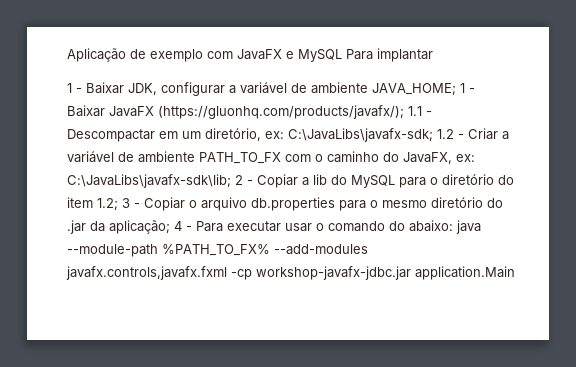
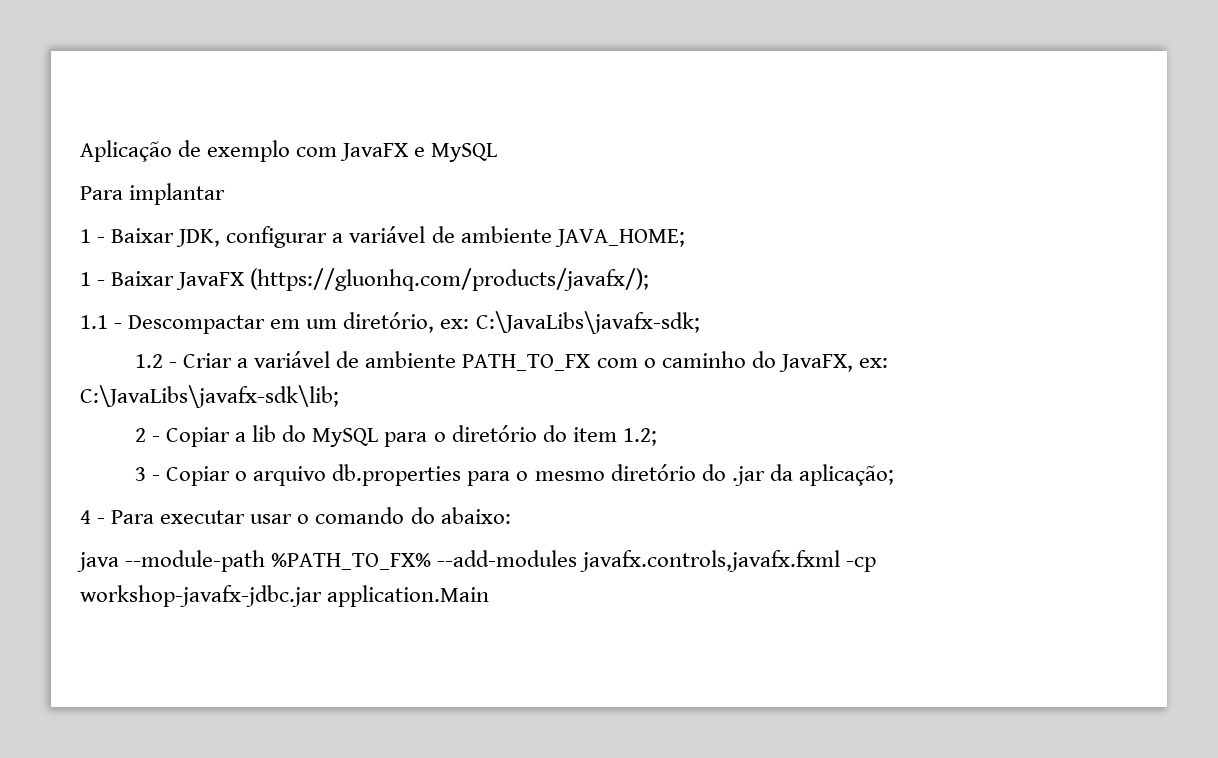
- Aplicação de exemplo com JavaFX e MySQL Para implantar
+ Aplicação de exemplo com JavaFX e MySQL
+ Para implantar
- 1 - Baixar JDK, configurar a variável de ambiente JAVA_HOME; 1 - Baixar JavaFX (https://gluonhq.com/products/javafx/); 1.1 - Descompactar em um diretório, ex:
+ 1 - Baixar JDK, configurar a variável de ambiente JAVA_HOME;
+ 1 - Baixar JavaFX (https://gluonhq.com/products/javafx/);
+ 1.1 - Descompactar em um diretório, ex:
- C:\JavaLibs\javafx-sdk; 1.2 - Criar a variável de ambiente PATH_TO_FX com o caminho do JavaFX, ex:
+ C:\JavaLibs\javafx-sdk;
+ 1.2 - Criar a variável de ambiente PATH_TO_FX com o caminho do JavaFX, ex:
- C:\JavaLibs\javafx-sdk\lib; 2 - Copiar a lib do MySQL para o diretório do item 1.2; 3 - Copiar o arquivo db.properties para o mesmo diretório do .jar da aplicação; 4 - Para executar usar o comando do abaixo: java --module-path %PATH_TO_FX% --add-modules javafx.controls,javafx.fxml -cp workshop-javafx-jdbc.jar application.Main
+ C:\JavaLibs\javafx-sdk\lib;
+ 2 - Copiar a lib do MySQL para o diretório do item 1.2;
+ 3 - Copiar o arquivo db.properties para o mesmo diretório do .jar da aplicação;
+ 4 - Para executar usar o comando do abaixo:
+ java --module-path %PATH_TO_FX% --add-modules javafx.controls,javafx.fxml -cp workshop-javafx-jdbc.jar application.Main

